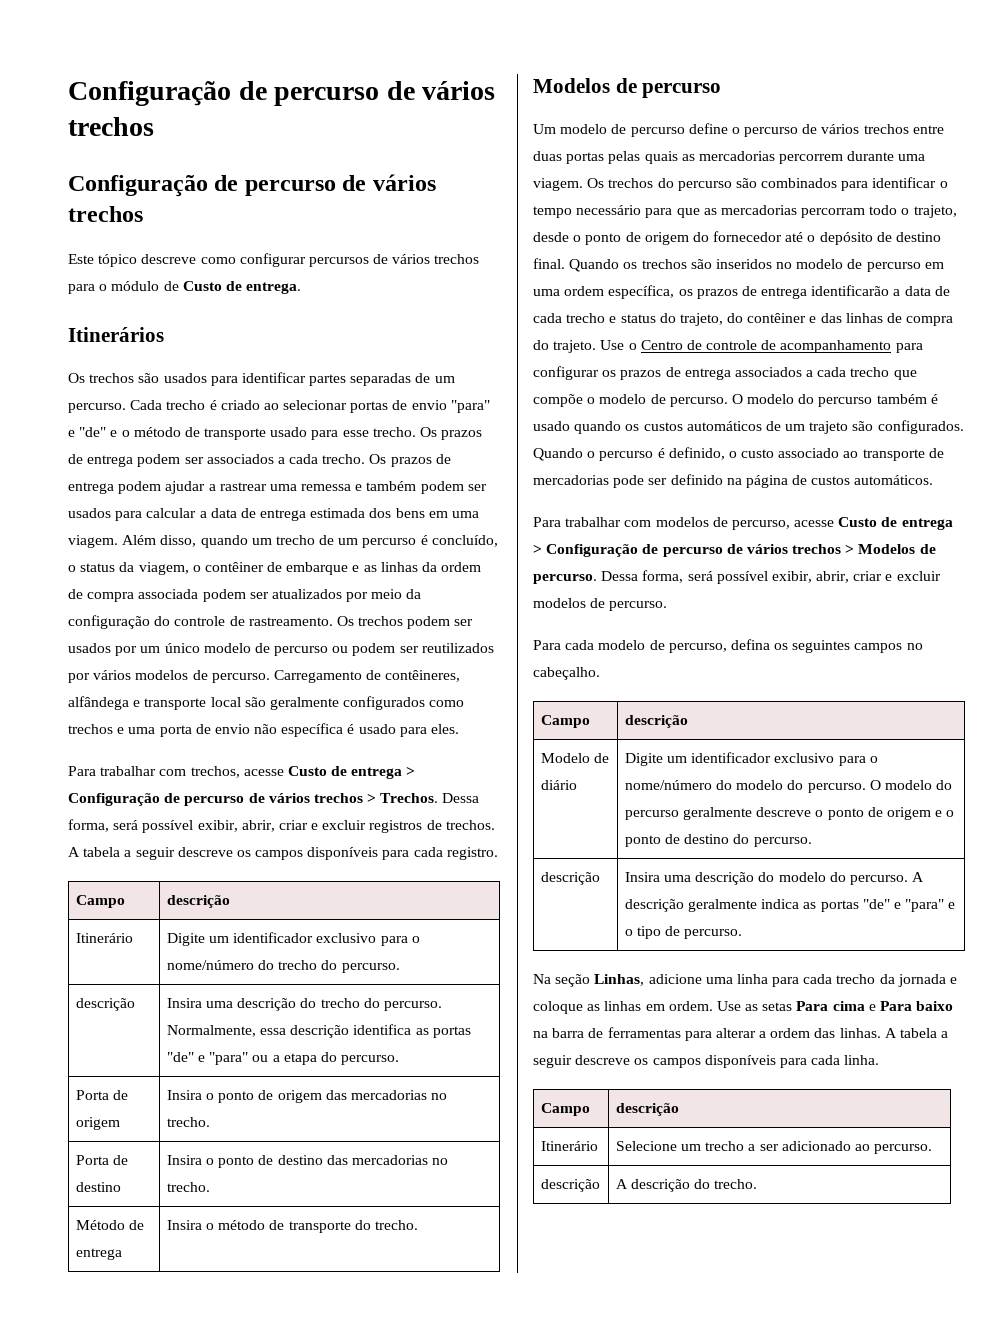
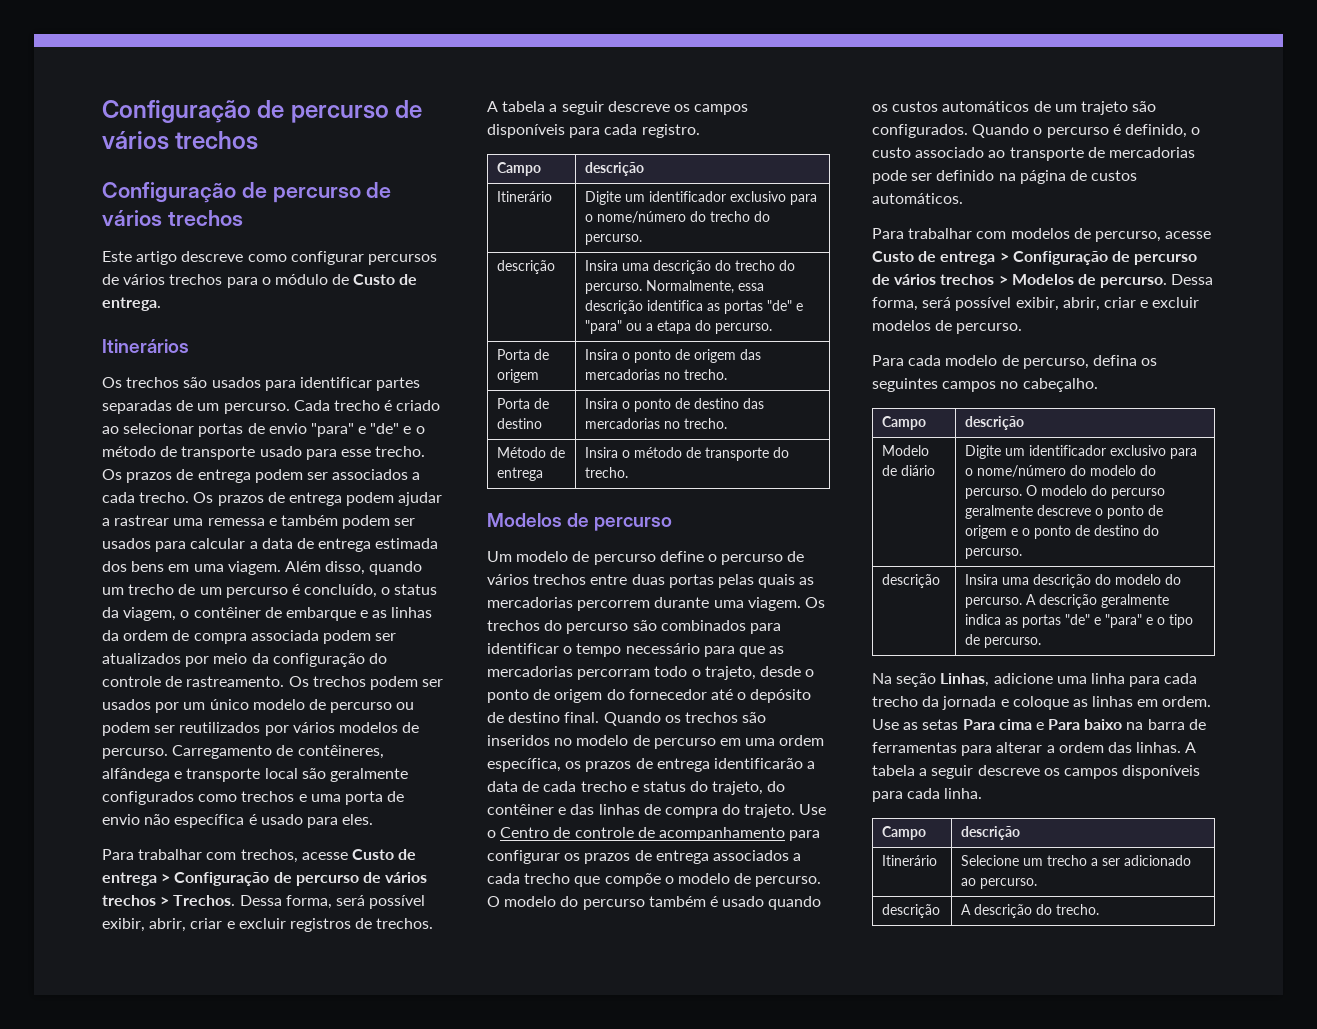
- Este tópico descreve como configurar percursos de vários trechos para o módulo de Custo de entrega.
+ Este artigo descreve como configurar percursos de vários trechos para o módulo de Custo de entrega.

